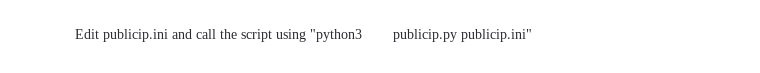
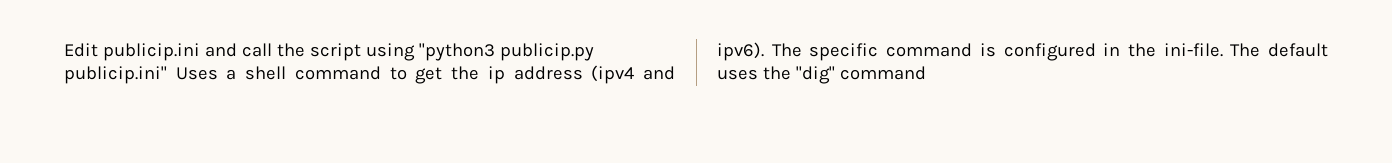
- Edit publicip.ini and call the script using "python3 publicip.py publicip.ini"
+ Edit publicip.ini and call the script using "python3 publicip.py publicip.ini" Uses a shell command to get the ip address (ipv4 and ipv6). The specific command is configured in the ini-file. The default uses the "dig" command

